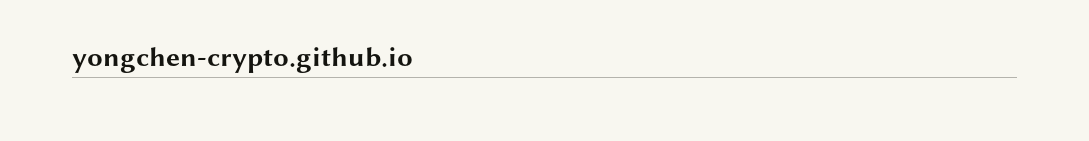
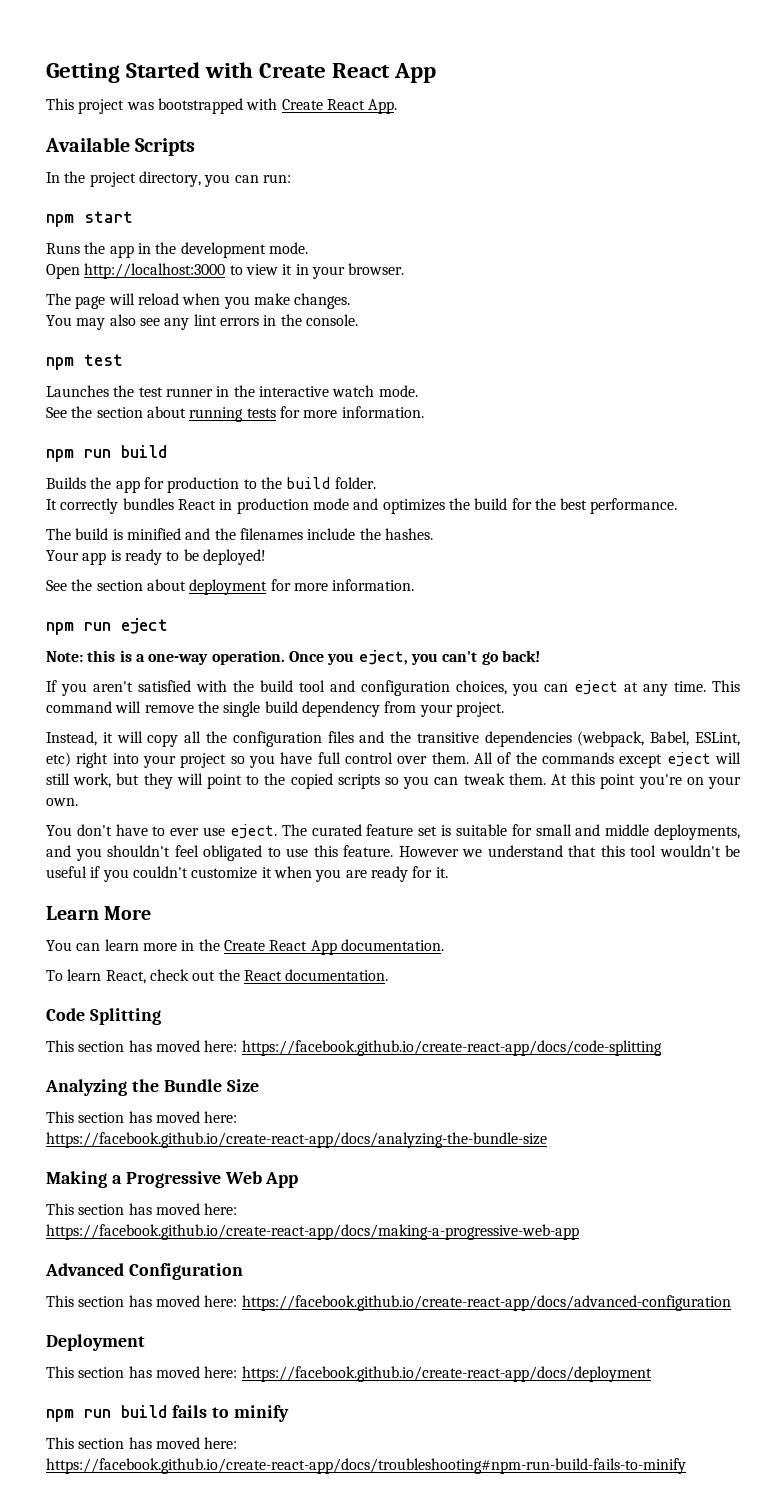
- yongchen-crypto.github.io
+ Getting Started with Create React App
+ This project was bootstrapped with Create React App.
+ Available Scripts
+ In the project directory, you can run:
+ npm start
+ Runs the app in the development mode.
+ Open http://localhost:3000 to view it in your browser.
+ The page will reload when you make changes.
+ You may also see any lint errors in the console.
+ npm test
+ Launches the test runner in the interactive watch mode.
+ See the section about running tests for more information.
+ npm run build
+ Builds the app for production to the build folder.
+ It correctly bundles React in production mode and optimizes the build for the best performance.
+ The build is minified and the filenames include the hashes.
+ Your app is ready to be deployed!
+ See the section about deployment for more information.
+ npm run eject
+ Note: this is a one-way operation. Once you eject, you can't go back!
+ If you aren't satisfied with the build tool and configuration choices, you can eject at any time. This command will remove the single build dependency from your project.
+ Instead, it will copy all the configuration files and the transitive dependencies (webpack, Babel, ESLint, etc) right into your project so you have full control over them. All of the commands except eject will still work, but they will point to the copied scripts so you can tweak them. At this point you're on your own.
+ You don't have to ever use eject. The curated feature set is suitable for small and middle deployments, and you shouldn't feel obligated to use this feature. However we understand that this tool wouldn't be useful if you couldn't customize it when you are ready for it.
+ Learn More
+ You can learn more in the Create React App documentation.
+ To learn React, check out the React documentation.
+ Code Splitting
+ This section has moved here: https://facebook.github.io/create-react-app/docs/code-splitting
+ Analyzing the Bundle Size
+ This section has moved here: https://facebook.github.io/create-react-app/docs/analyzing-the-bundle-size
+ Making a Progressive Web App
+ This section has moved here: https://facebook.github.io/create-react-app/docs/making-a-progressive-web-app
+ Advanced Configuration
+ This section has moved here: https://facebook.github.io/create-react-app/docs/advanced-configuration
+ Deployment
+ This section has moved here: https://facebook.github.io/create-react-app/docs/deployment
+ npm run build fails to minify
+ This section has moved here: https://facebook.github.io/create-react-app/docs/troubleshooting#npm-run-build-fails-to-minify

